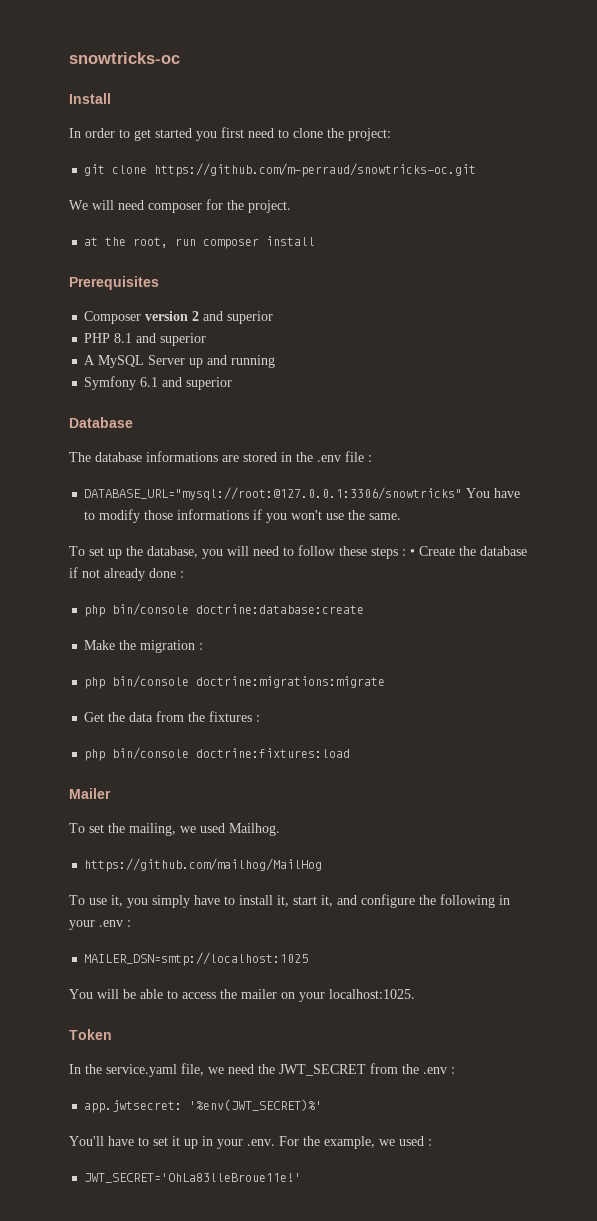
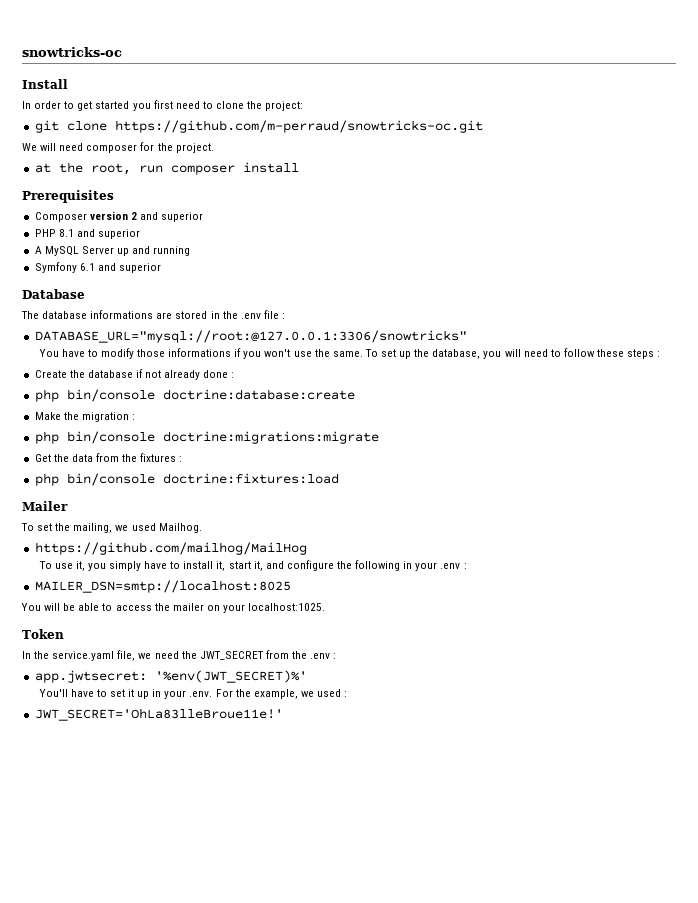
- DATABASE_URL="mysql://root:@127.0.0.1:3306/snowtricks" You have to modify those informations if you won't use the same.
- To set up the database, you will need to follow these steps : • Create the database if not already done :
+ DATABASE_URL="mysql://root:@127.0.0.1:3306/snowtricks"
+ You have to modify those informations if you won't use the same. To set up the database, you will need to follow these steps :
+ Create the database if not already done :
- MAILER_DSN=smtp://localhost:1025
+ MAILER_DSN=smtp://localhost:8025

